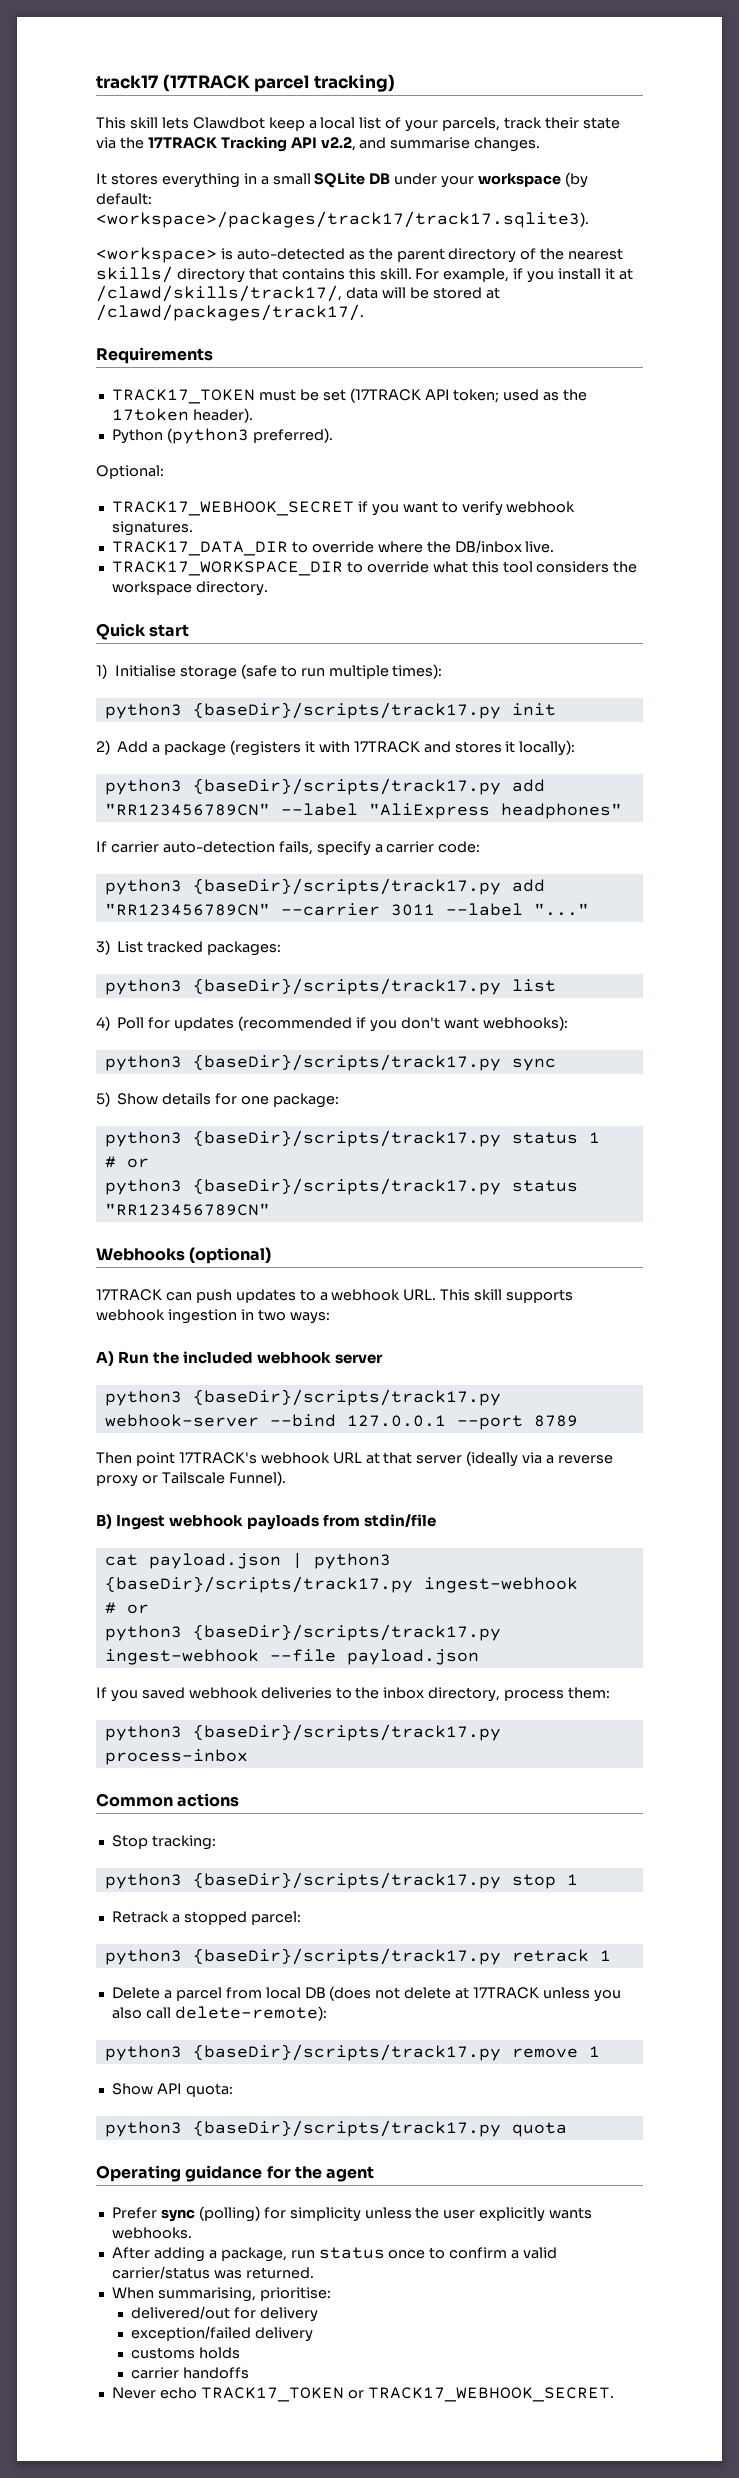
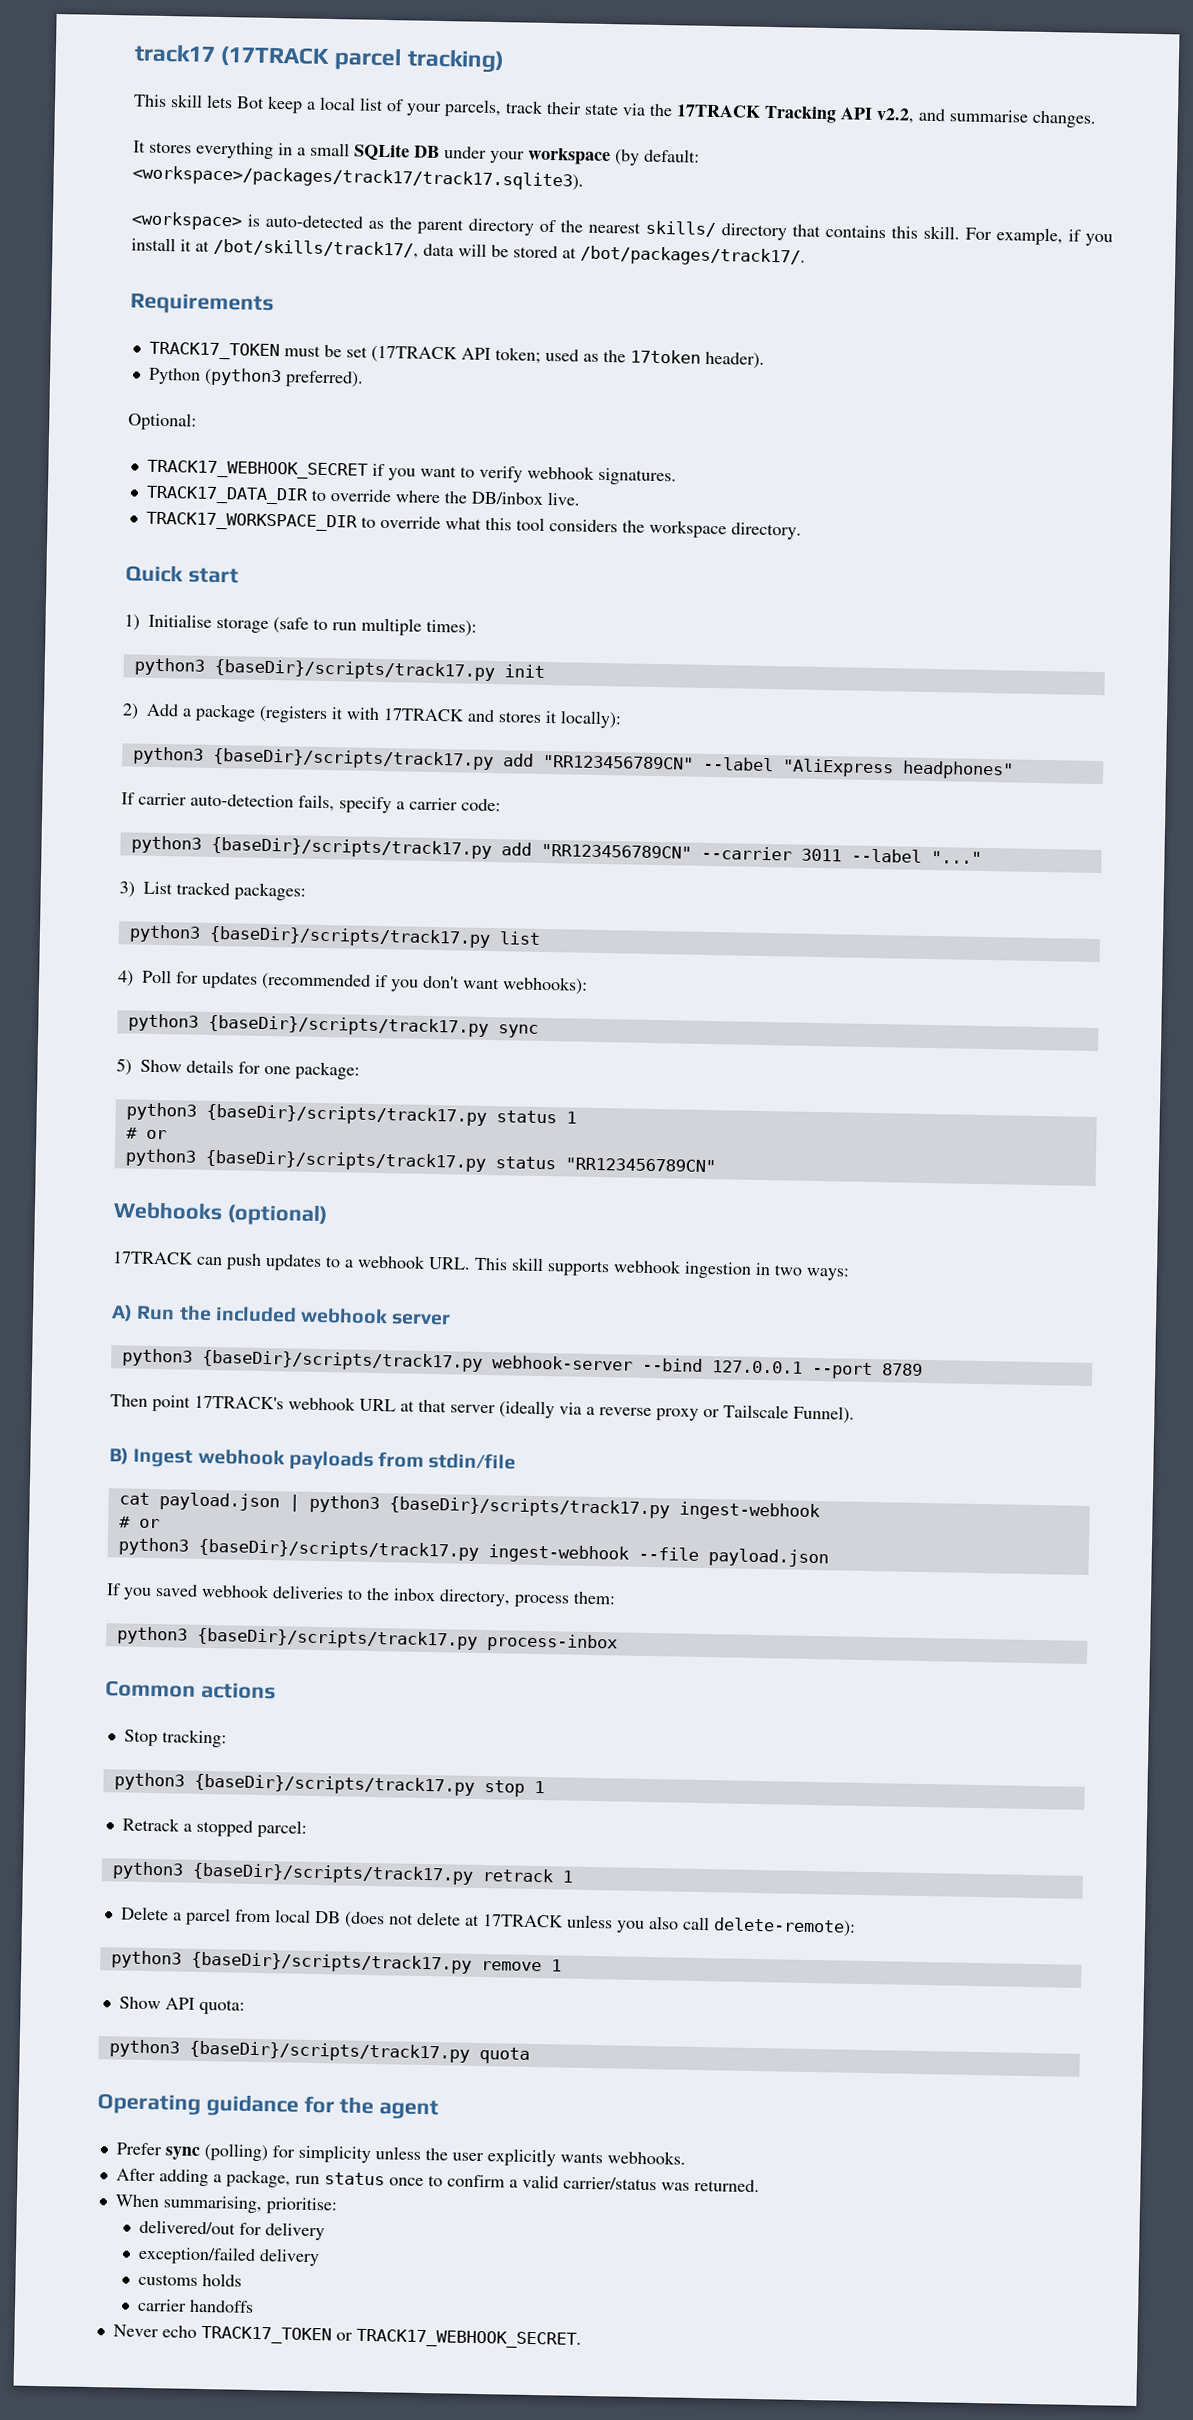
- This skill lets Clawdbot keep a local list of your parcels, track their state via the 17TRACK Tracking API v2.2, and summarise changes.
+ This skill lets Bot keep a local list of your parcels, track their state via the 17TRACK Tracking API v2.2, and summarise changes.
- For example, if you install it at /clawd/skills/track17/, data will be stored at /clawd/packages/track17/.
+ For example, if you install it at /bot/skills/track17/, data will be stored at /bot/packages/track17/.

